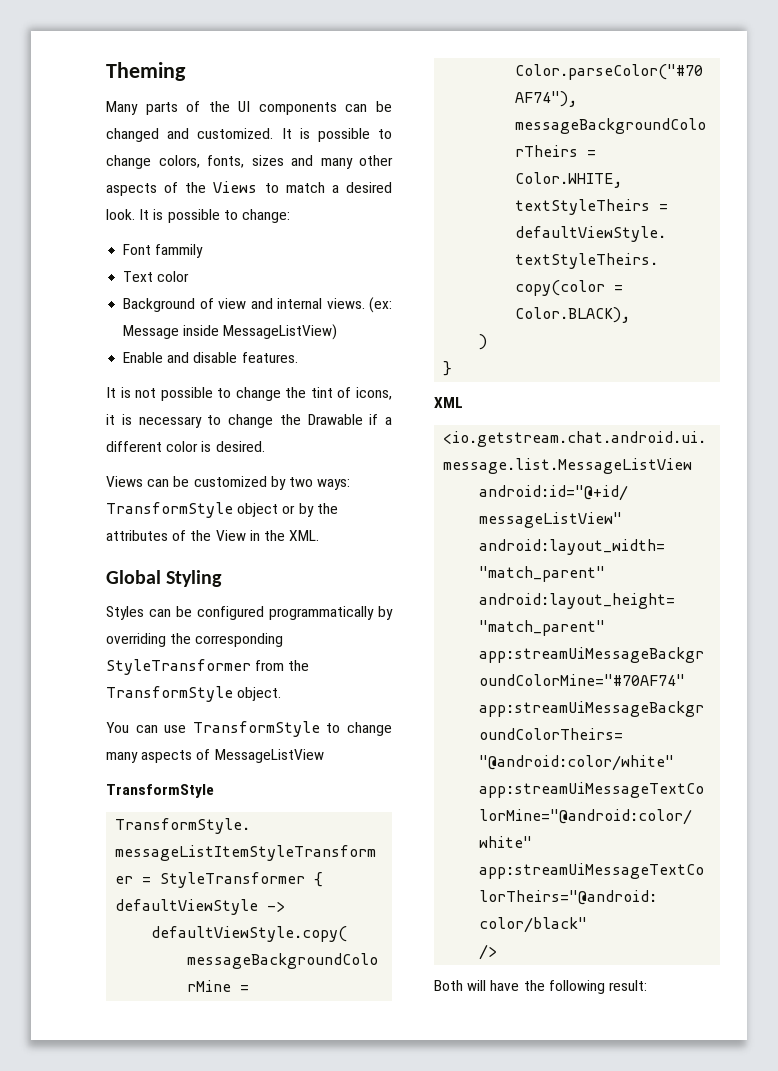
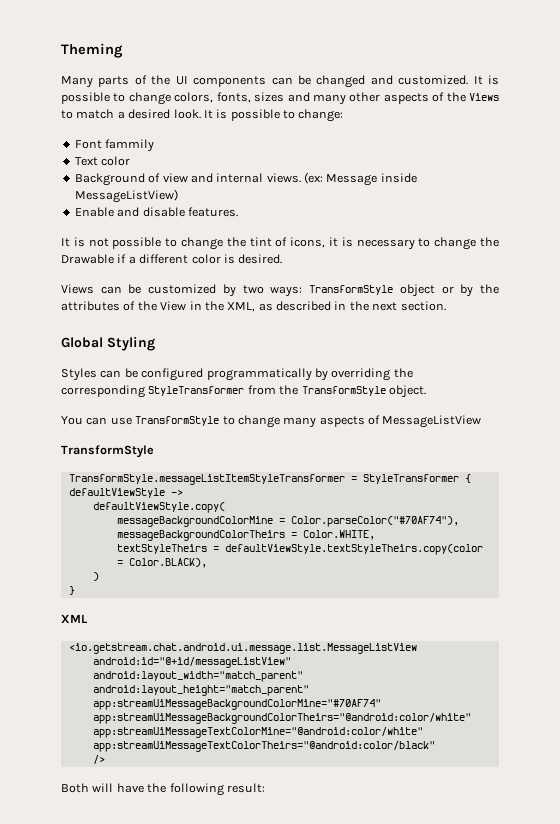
- Views can be customized by two ways: TransformStyle object or by the attributes of the View in the XML.
+ Views can be customized by two ways: TransformStyle object or by the attributes of the View in the XML, as described in the next section.

